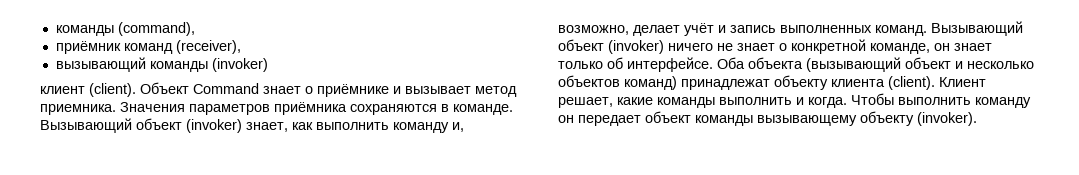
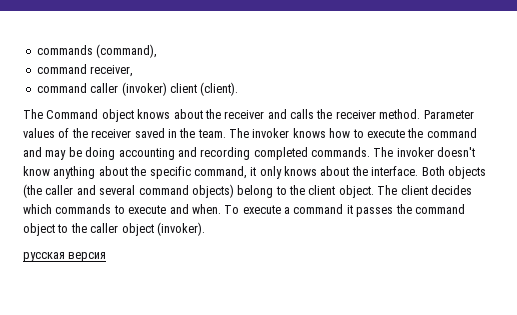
- команды (command),
+ commands (command),
- приёмник команд (receiver),
- вызывающий команды (invoker)
- клиент (client). Объект Command знает о приёмнике и вызывает метод приемника. Значения параметров приёмника сохраняются в команде. Вызывающий объект (invoker) знает, как выполнить команду и, возможно, делает учёт и запись выполненных команд. Вызывающий объект (invoker) ничего не знает о конкретной команде, он знает только об интерфейсе. Оба объекта (вызывающий объект и несколько объектов команд) принадлежат объекту клиента (client). Клиент решает, какие команды выполнить и когда. Чтобы выполнить команду он передает объект команды вызывающему объекту (invoker).
+ command receiver,
+ command caller (invoker) client (client).
+ The Command object knows about the receiver and calls the receiver method. Parameter values of the receiver saved in the team. The invoker knows how to execute the command and may be doing accounting and recording completed commands. The invoker doesn't know anything about the specific command, it only knows about the interface. Both objects (the caller and several command objects) belong to the client object. The client decides which commands to execute and when. To execute a command it passes the command object to the caller object (invoker).
+ русская версия

